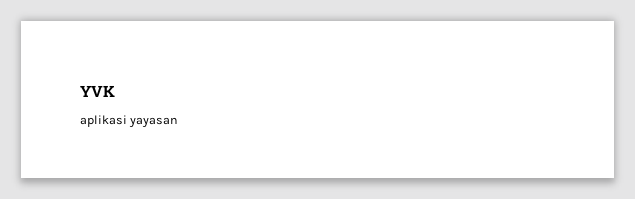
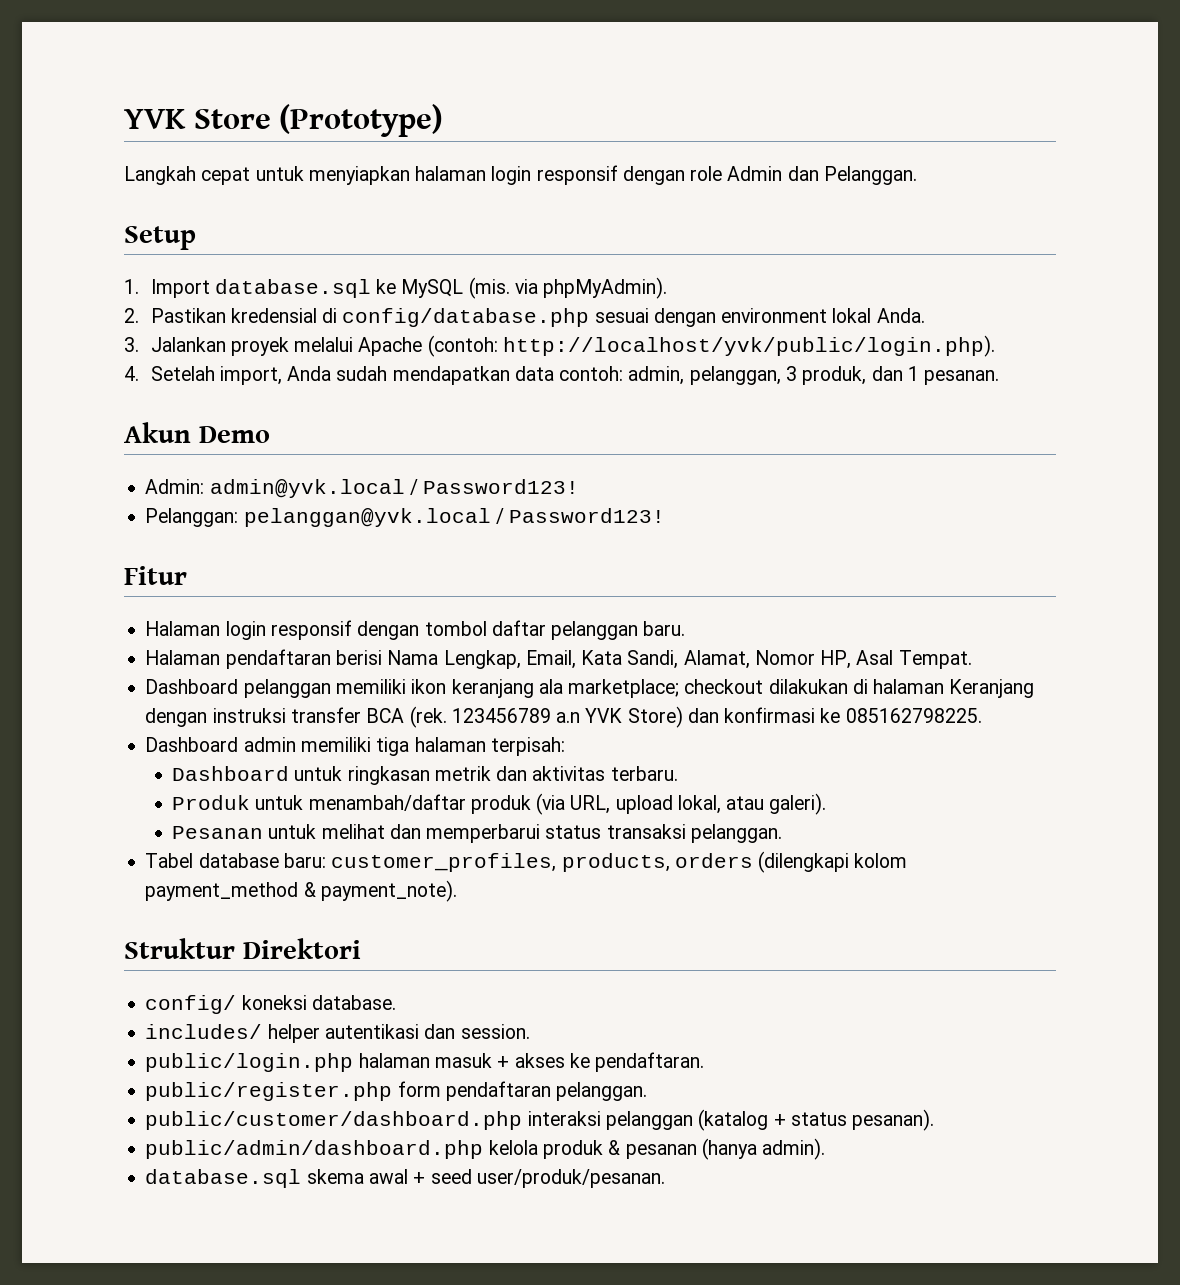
- YVK
- aplikasi yayasan
+ YVK Store (Prototype)
+ Langkah cepat untuk menyiapkan halaman login responsif dengan role Admin dan Pelanggan.
+ Setup
+ 1. Import database.sql ke MySQL (mis. via phpMyAdmin).
+ 2. Pastikan kredensial di config/database.php sesuai dengan environment lokal Anda.
+ 3. Jalankan proyek melalui Apache (contoh: http://localhost/yvk/public/login.php).
+ 4. Setelah import, Anda sudah mendapatkan data contoh: admin, pelanggan, 3 produk, dan 1 pesanan.
+ Akun Demo
+ Admin: admin@yvk.local / Password123!
+ Pelanggan: pelanggan@yvk.local / Password123!
+ Fitur
+ Halaman login responsif dengan tombol daftar pelanggan baru.
+ Halaman pendaftaran berisi Nama Lengkap, Email, Kata Sandi, Alamat, Nomor HP, Asal Tempat.
+ Dashboard pelanggan memiliki ikon keranjang ala marketplace; checkout dilakukan di halaman Keranjang dengan instruksi transfer BCA (rek. 123456789 a.n YVK Store) dan konfirmasi ke 085162798225.
+ Dashboard admin memiliki tiga halaman terpisah:
+ Dashboard untuk ringkasan metrik dan aktivitas terbaru.
+ Produk untuk menambah/daftar produk (via URL, upload lokal, atau galeri).
+ Pesanan untuk melihat dan memperbarui status transaksi pelanggan.
+ Tabel database baru: customer_profiles, products, orders (dilengkapi kolom payment_method & payment_note).
+ Struktur Direktori
+ config/ koneksi database.
+ includes/ helper autentikasi dan session.
+ public/login.php halaman masuk + akses ke pendaftaran.
+ public/register.php form pendaftaran pelanggan.
+ public/customer/dashboard.php interaksi pelanggan (katalog + status pesanan).
+ public/admin/dashboard.php kelola produk & pesanan (hanya admin).
+ database.sql skema awal + seed user/produk/pesanan.

